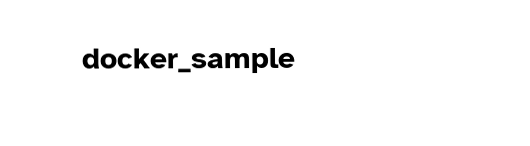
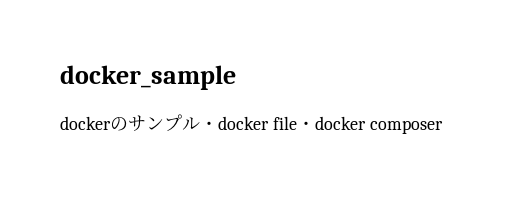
+ dockerのサンプル・docker file・docker composer

